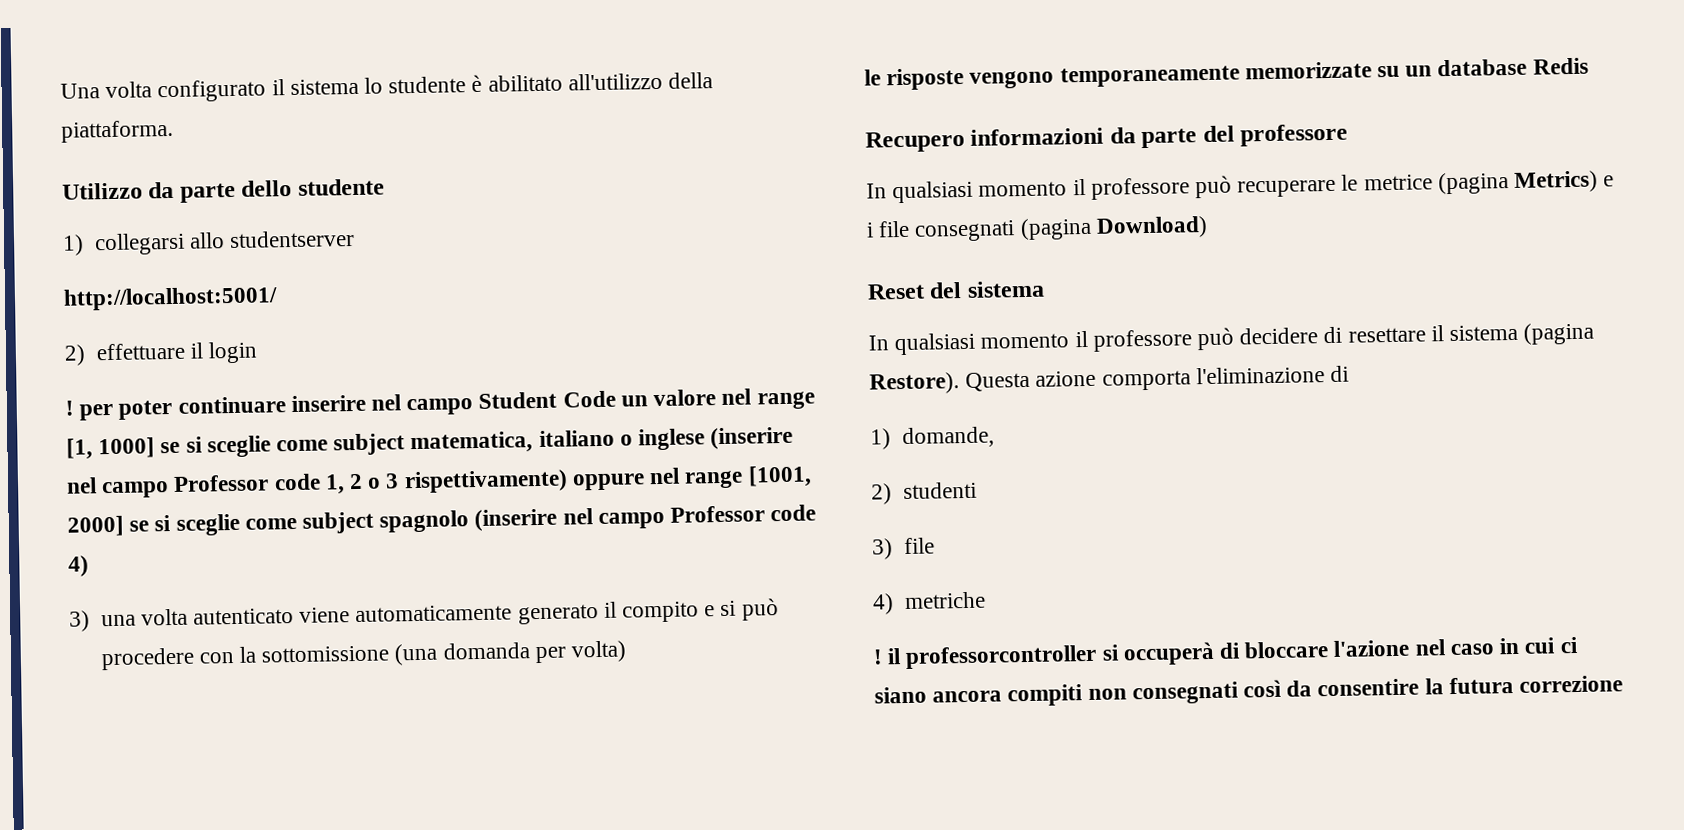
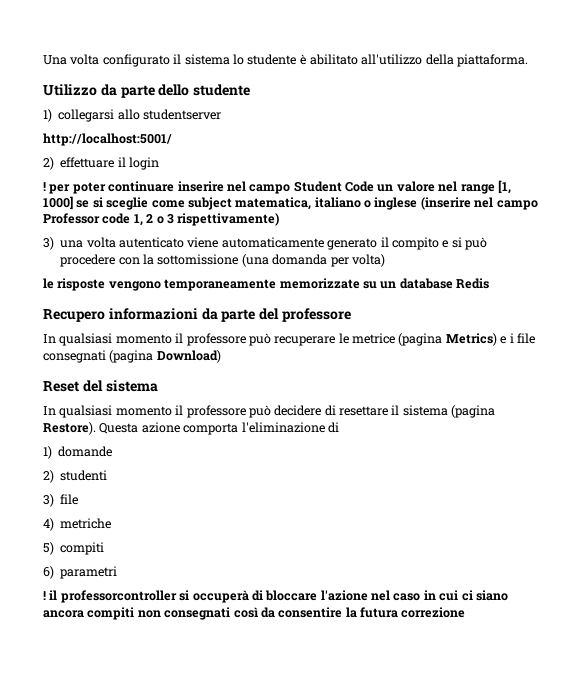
- ! per poter continuare inserire nel campo Student Code un valore nel range [1, 1000] se si sceglie come subject matematica, italiano o inglese (inserire nel campo Professor code 1, 2 o 3 rispettivamente) oppure nel range [1001, 2000] se si sceglie come subject spagnolo (inserire nel campo Professor code 4)
+ ! per poter continuare inserire nel campo Student Code un valore nel range [1, 1000] se si sceglie come subject matematica, italiano o inglese (inserire nel campo Professor code 1, 2 o 3 rispettivamente)
- 1) domande,
+ 1) domande
+ 5) compiti
+ 6) parametri

